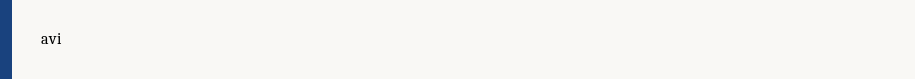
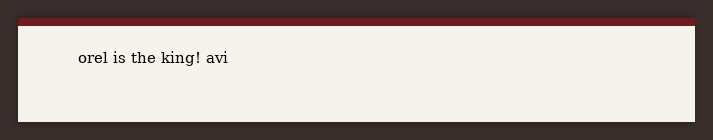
- avi
+ orel is the king! avi

